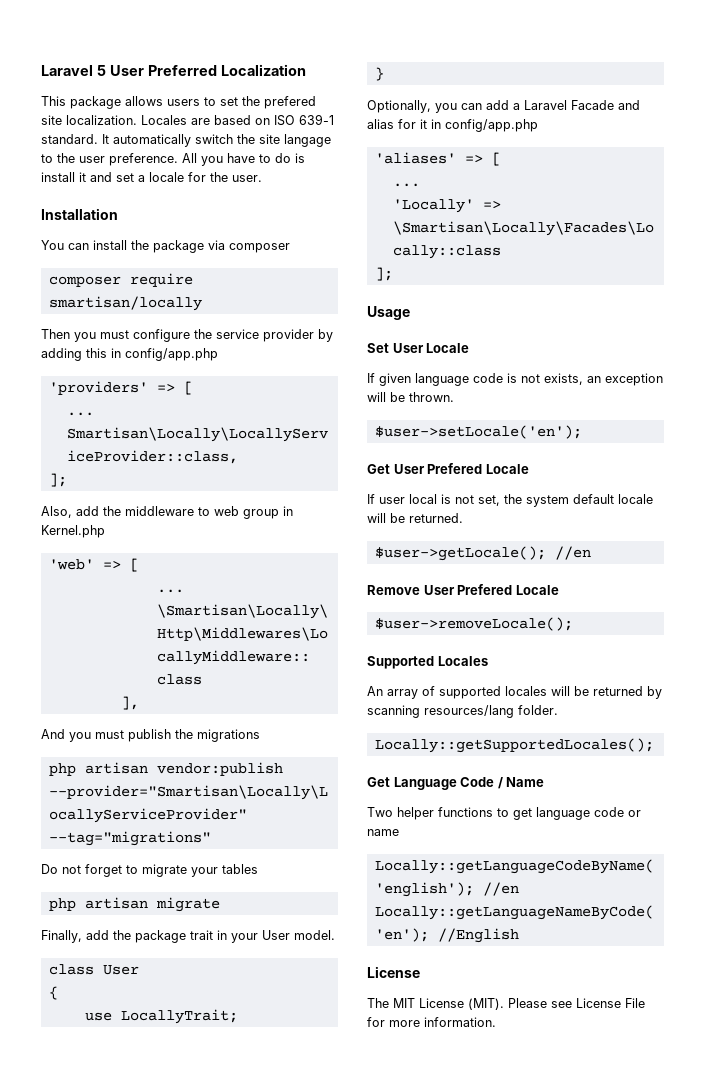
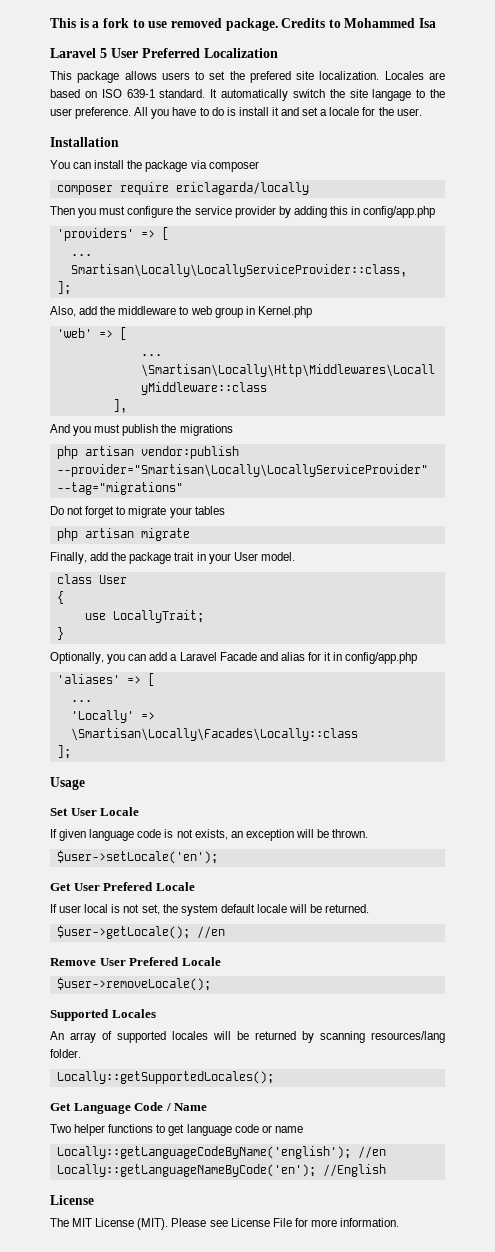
+ This is a fork to use removed package. Credits to Mohammed Isa
- composer require smartisan/locally
+ composer require ericlagarda/locally

